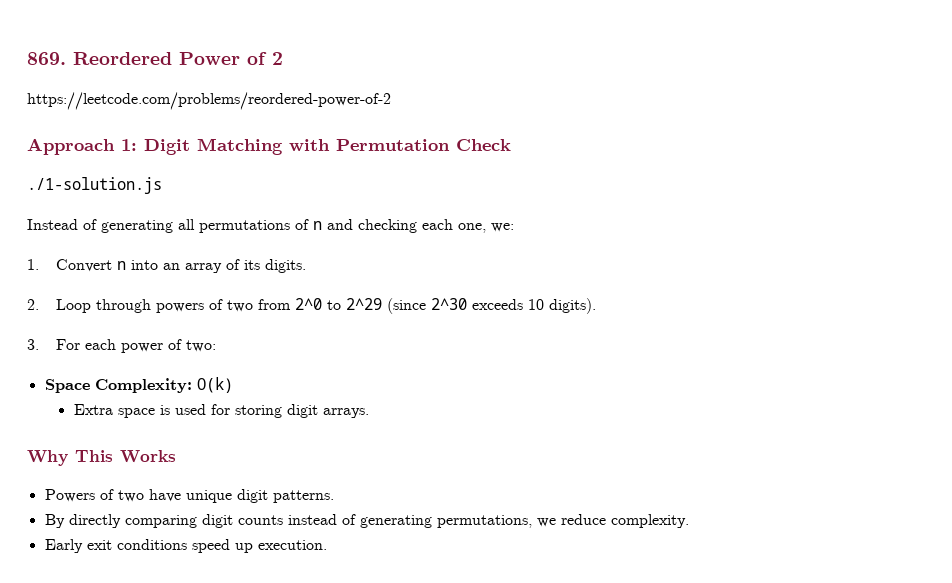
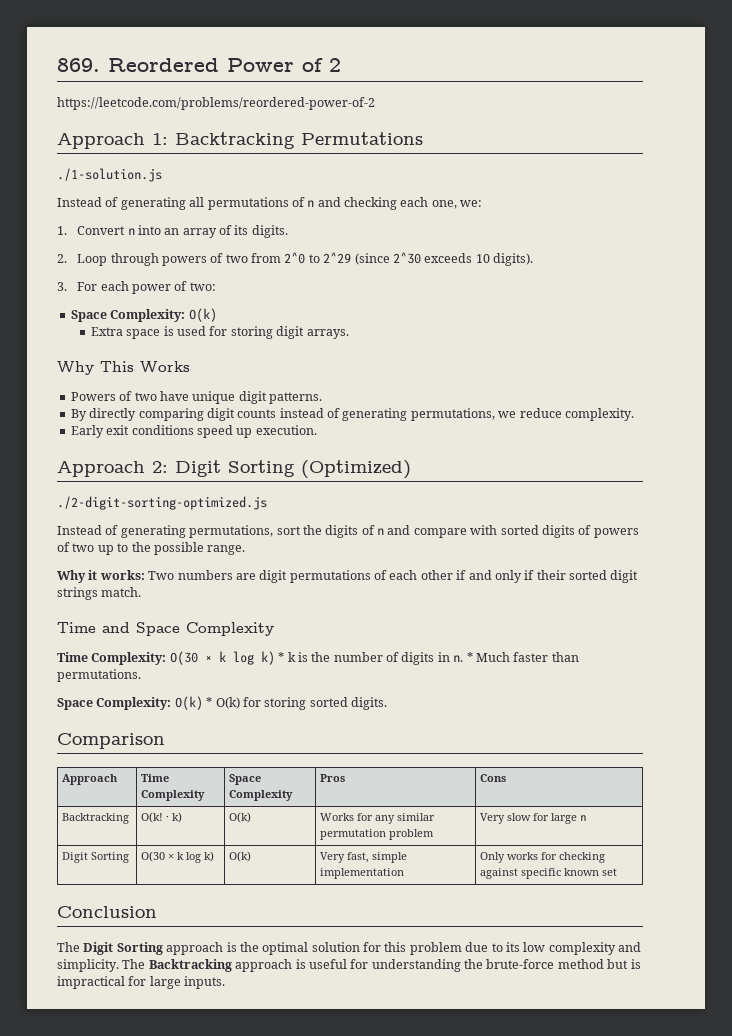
- Approach 1: Digit Matching with Permutation Check
+ Approach 1: Backtracking Permutations
+ Approach 2: Digit Sorting (Optimized)
+ ./2-digit-sorting-optimized.js
+ Instead of generating permutations, sort the digits of n and compare with sorted digits of powers of two up to the possible range.
+ Why it works: Two numbers are digit permutations of each other if and only if their sorted digit strings match.
+ Time and Space Complexity
+ Time Complexity: O(30 × k log k) * k is the number of digits in n. * Much faster than permutations.
+ Space Complexity: O(k) * O(k) for storing sorted digits.
+ Comparison
+ Approach | Time Complexity | Space Complexity | Pros | Cons
+ Backtracking | O(k! · k) | O(k) | Works for any similar permutation problem | Very slow for large n
+ Digit Sorting | O(30 × k log k) | O(k) | Very fast, simple implementation | Only works for checking against specific known set
+ Conclusion
+ The Digit Sorting approach is the optimal solution for this problem due to its low complexity and simplicity. The Backtracking approach is useful for understanding the brute-force method but is impractical for large inputs.

